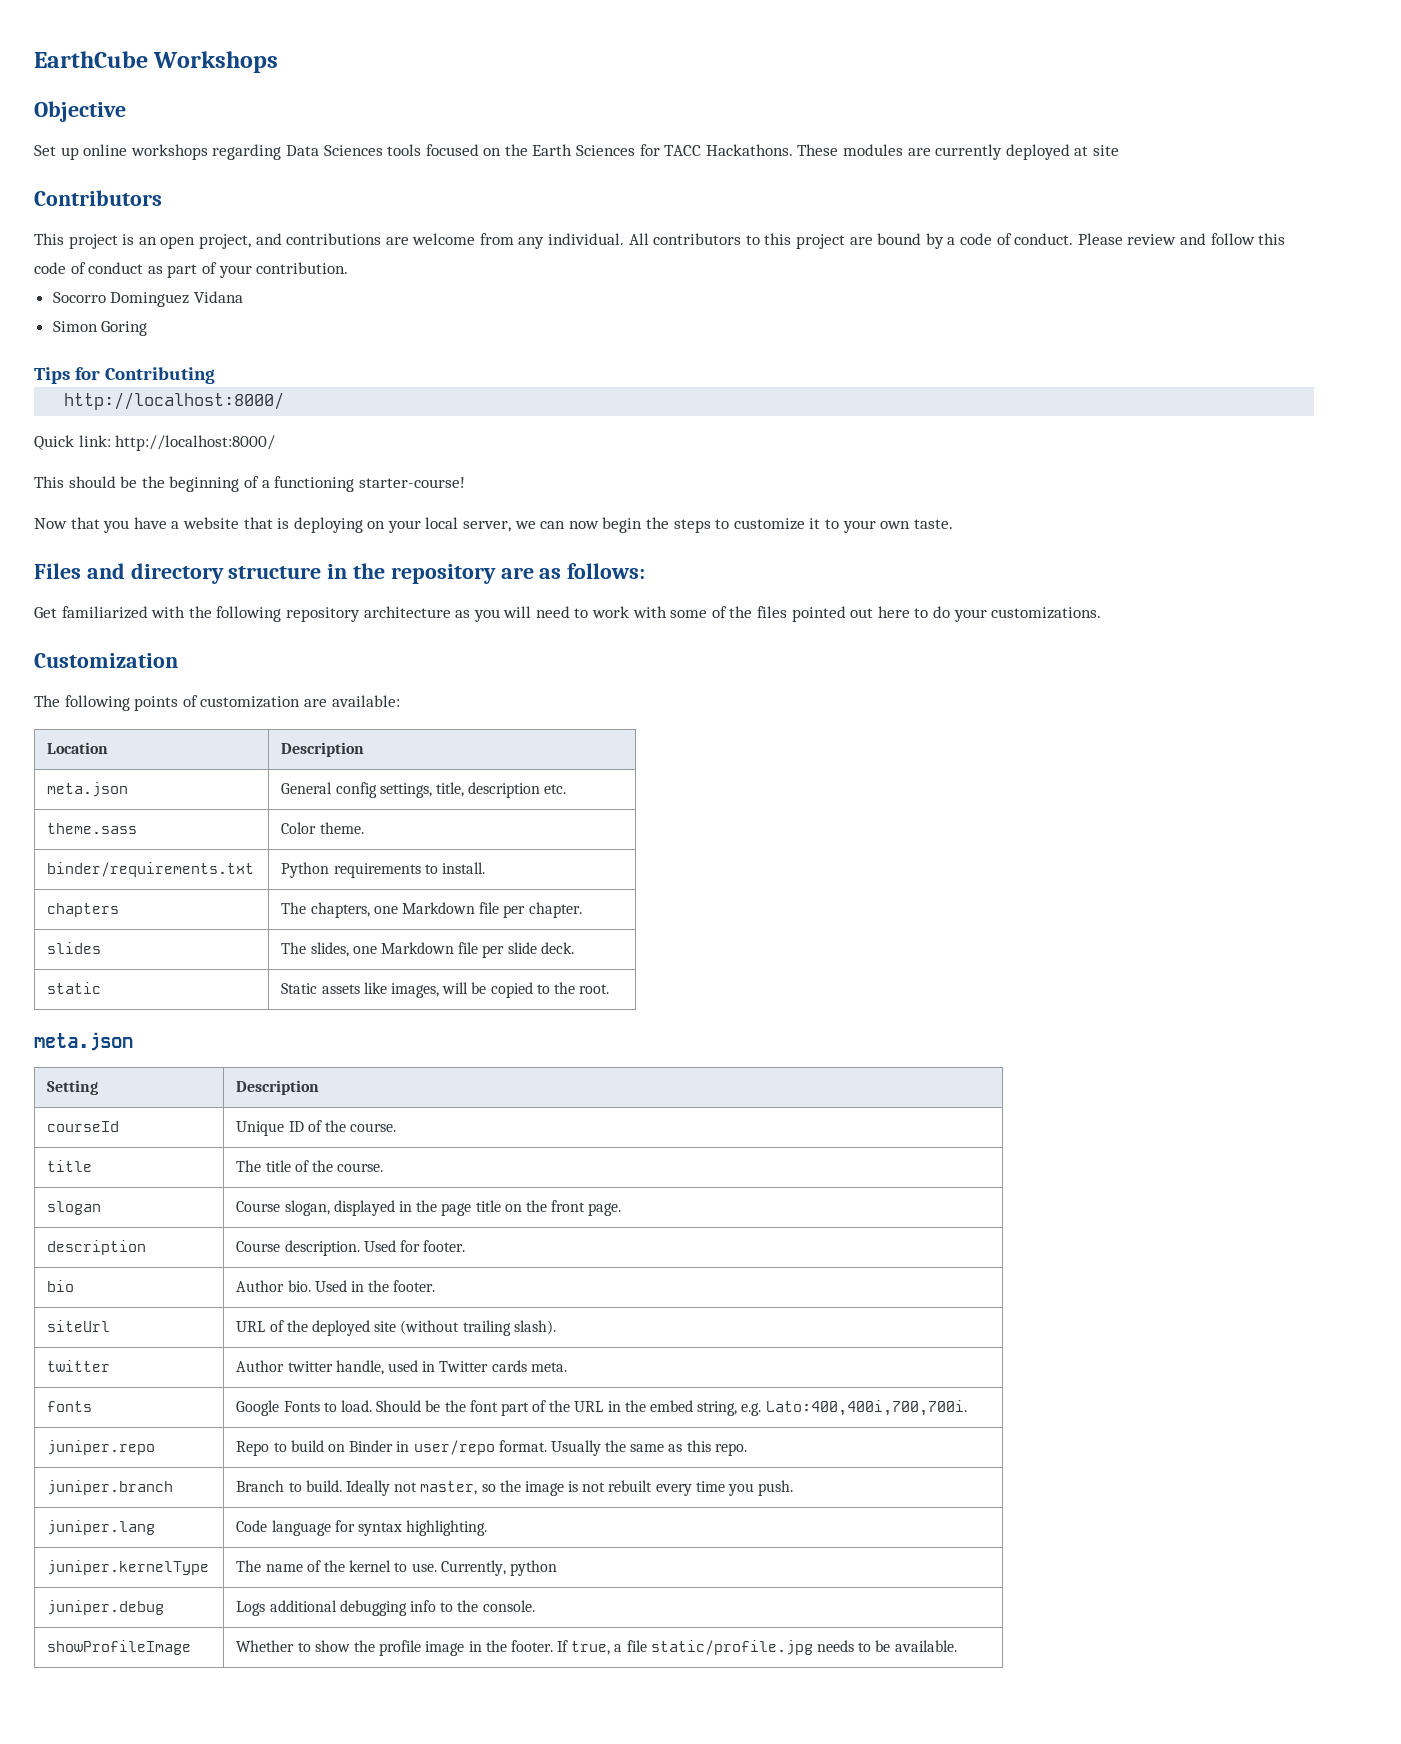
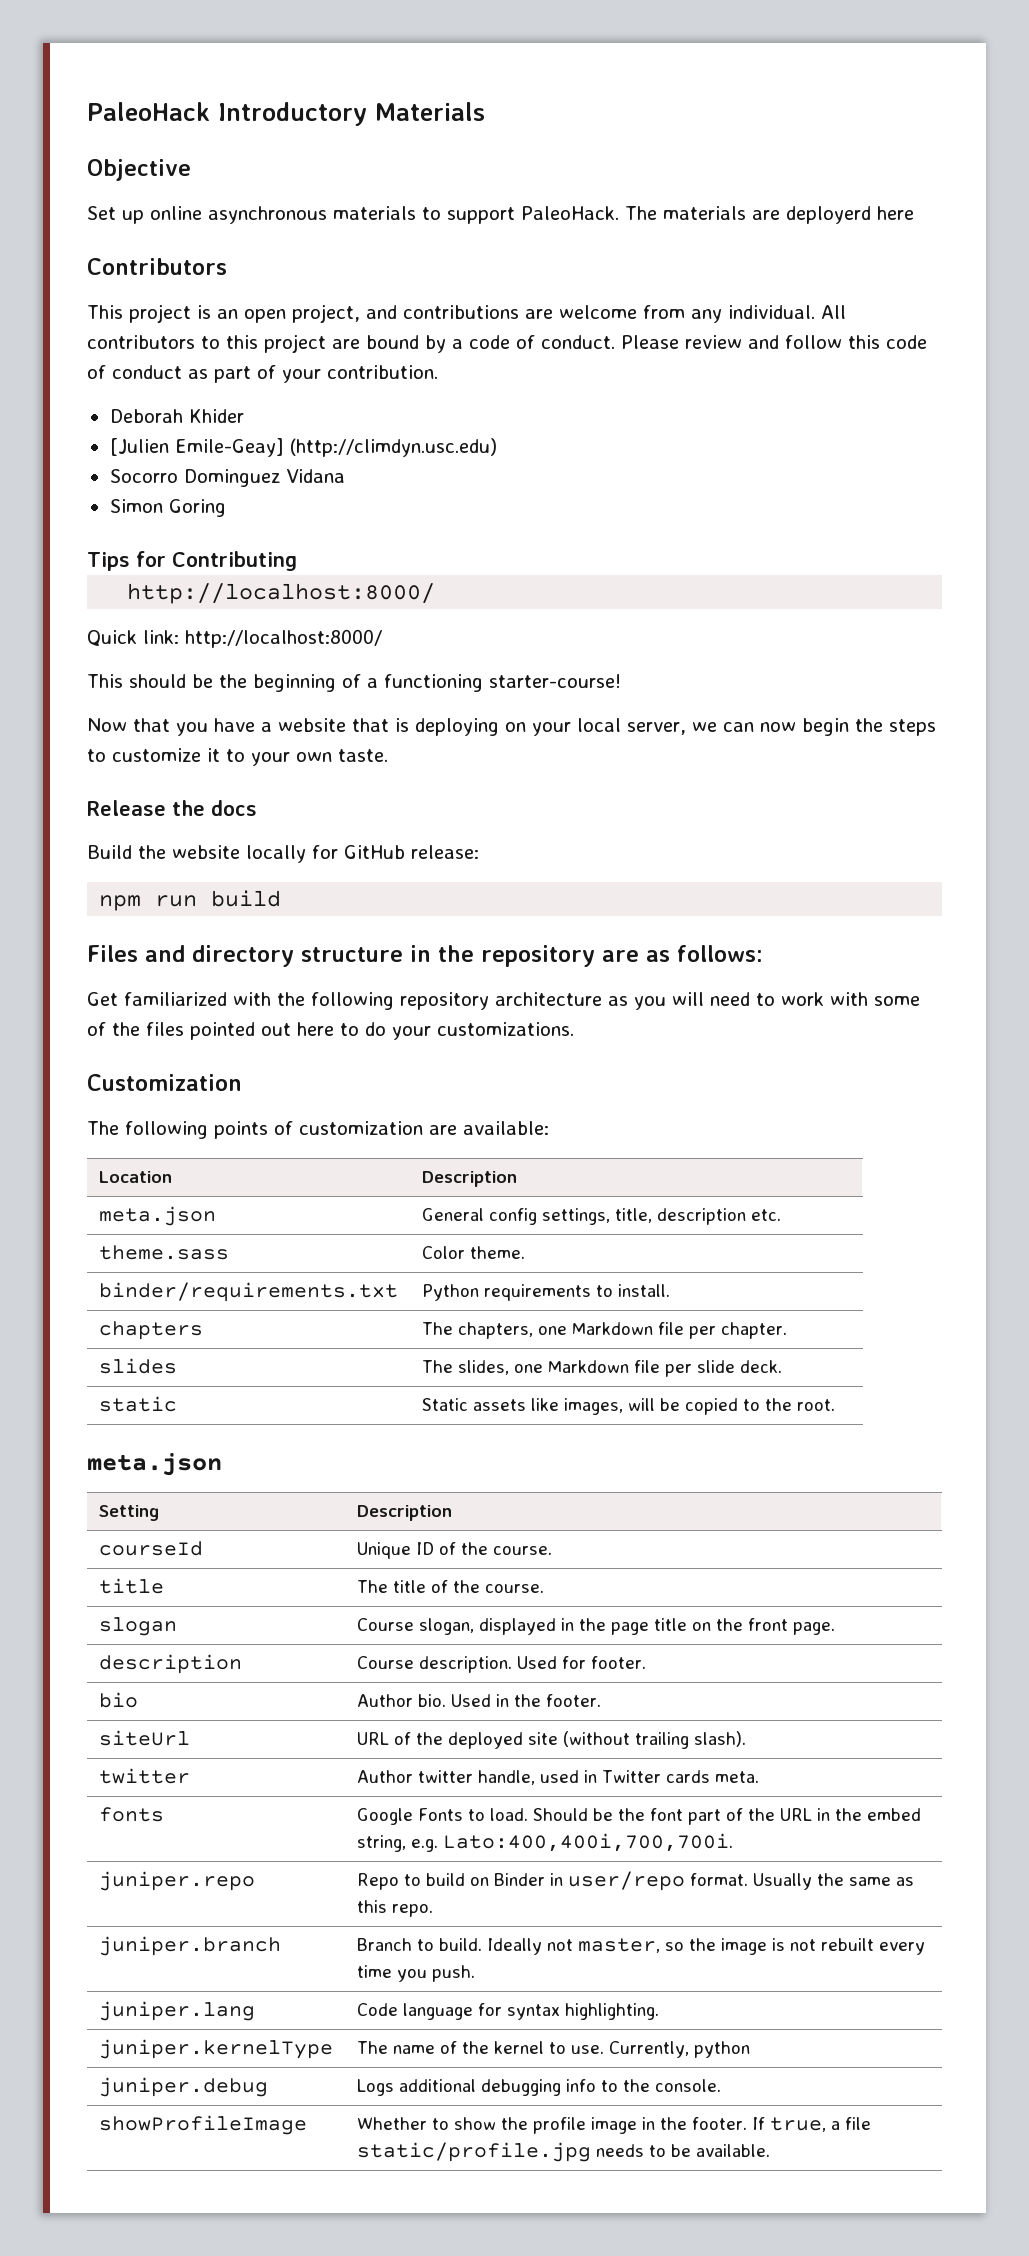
- EarthCube Workshops
+ PaleoHack Introductory Materials
- Set up online workshops regarding Data Sciences tools focused on the Earth Sciences for TACC Hackathons. These modules are currently deployed at site
+ Set up online asynchronous materials to support PaleoHack. The materials are deployerd here
+ Deborah Khider
+ [Julien Emile-Geay] (http://climdyn.usc.edu)
+ Release the docs
+ Build the website locally for GitHub release:
+ npm run build

